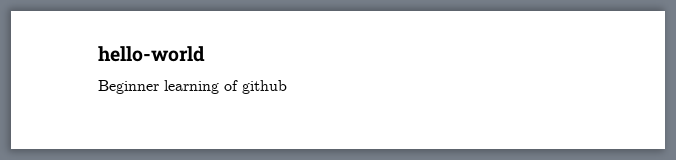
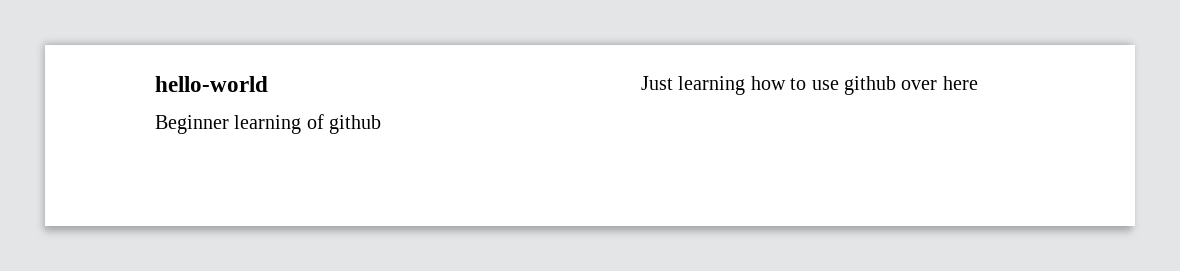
+ Just learning how to use github over here

